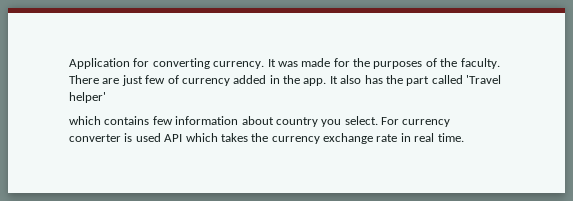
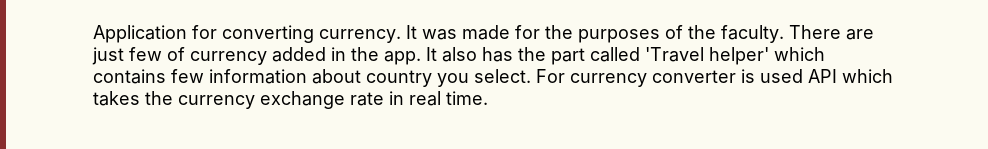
- It also has the part called 'Travel helper'
- which contains few information about country you select.
+ It also has the part called 'Travel helper' which contains few information about country you select.

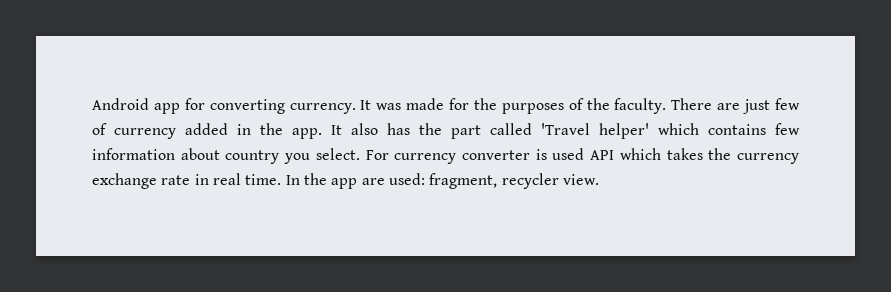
- Application for converting currency.
+ Android app for converting currency.
+ In the app are used: fragment, recycler view.

